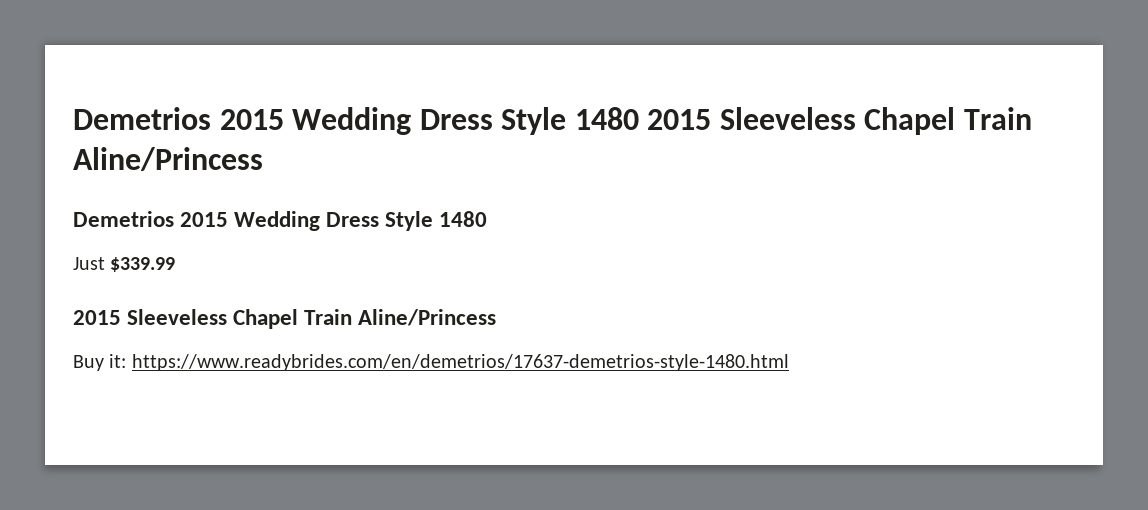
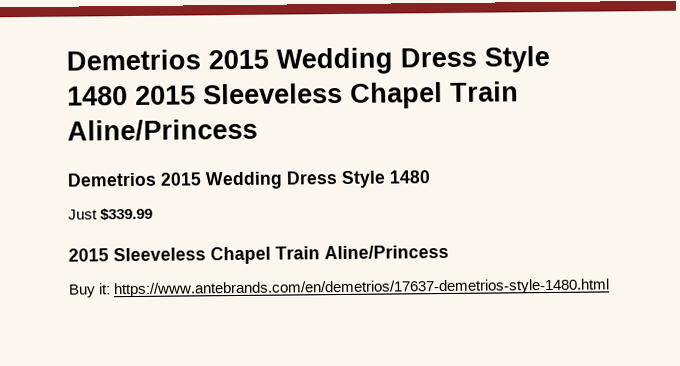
- Buy it: https://www.readybrides.com/en/demetrios/17637-demetrios-style-1480.html
+ Buy it: https://www.antebrands.com/en/demetrios/17637-demetrios-style-1480.html

